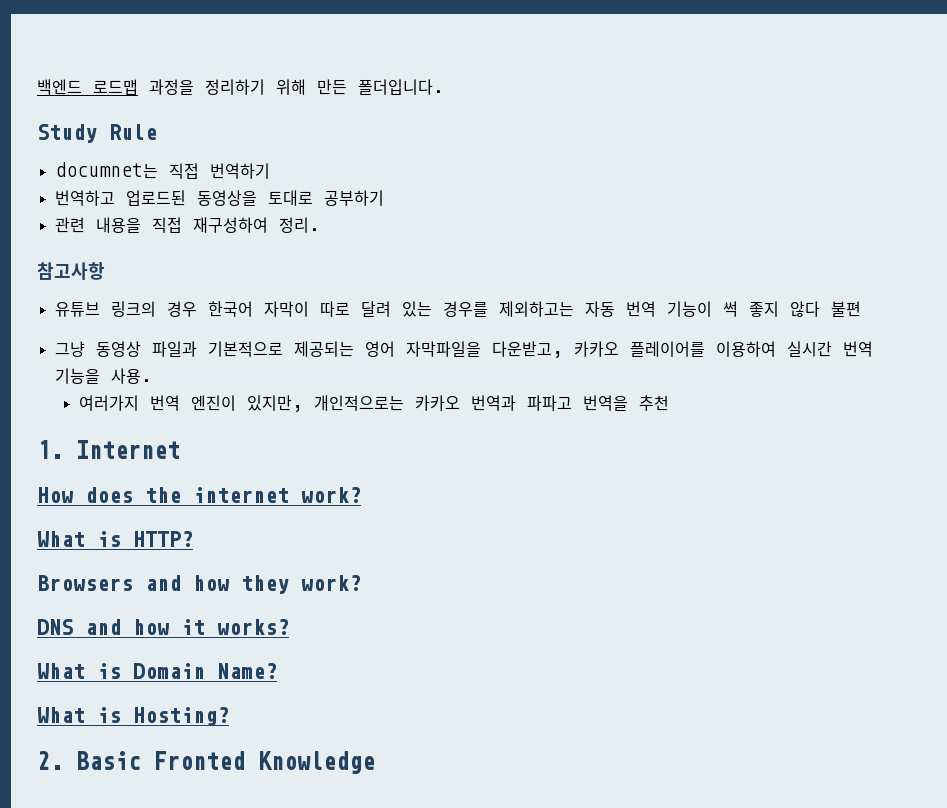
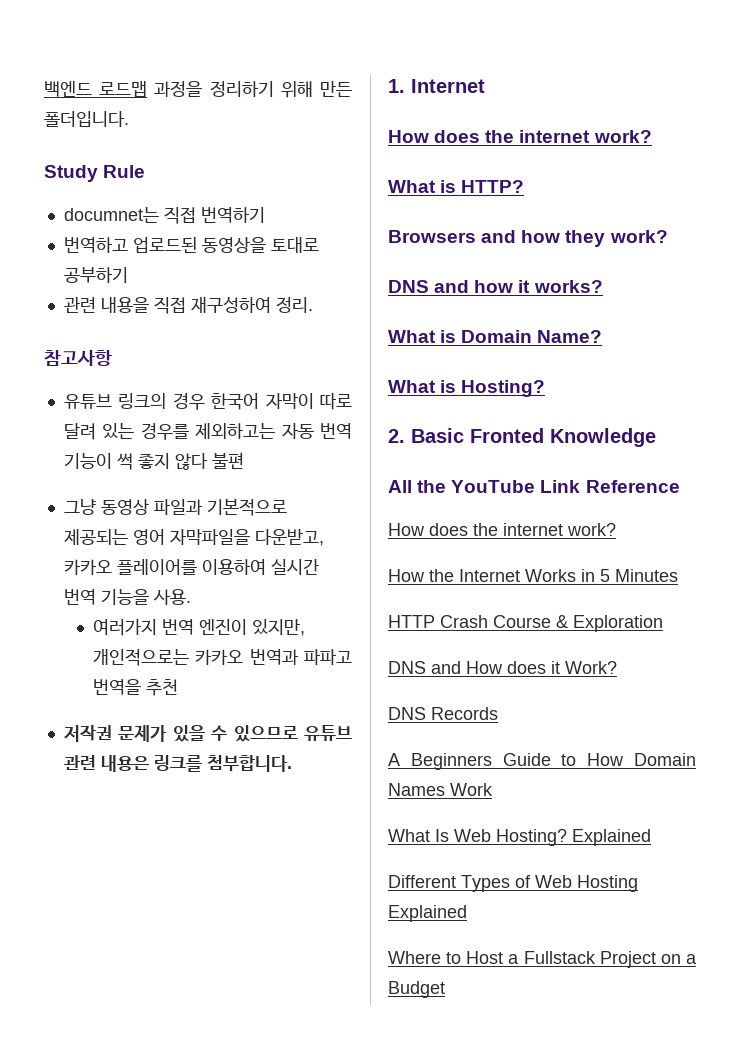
+ 저작권 문제가 있을 수 있으므로 유튜브 관련 내용은 링크를 첨부합니다.
+ All the YouTube Link Reference
+ How does the internet work?
+ How the Internet Works in 5 Minutes
+ HTTP Crash Course & Exploration
+ DNS and How does it Work?
+ DNS Records
+ A Beginners Guide to How Domain Names Work
+ What Is Web Hosting? Explained
+ Different Types of Web Hosting Explained
+ Where to Host a Fullstack Project on a Budget

